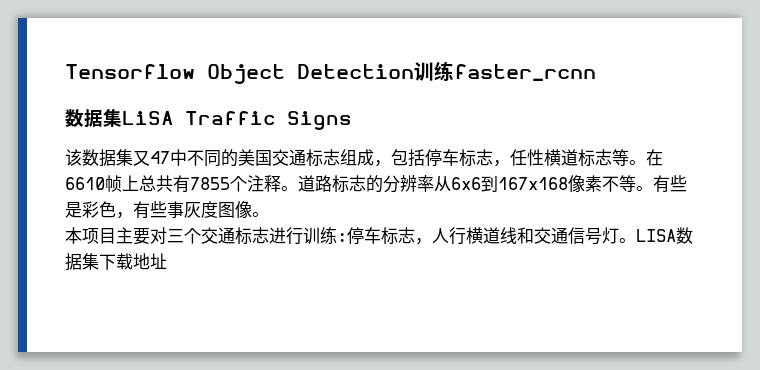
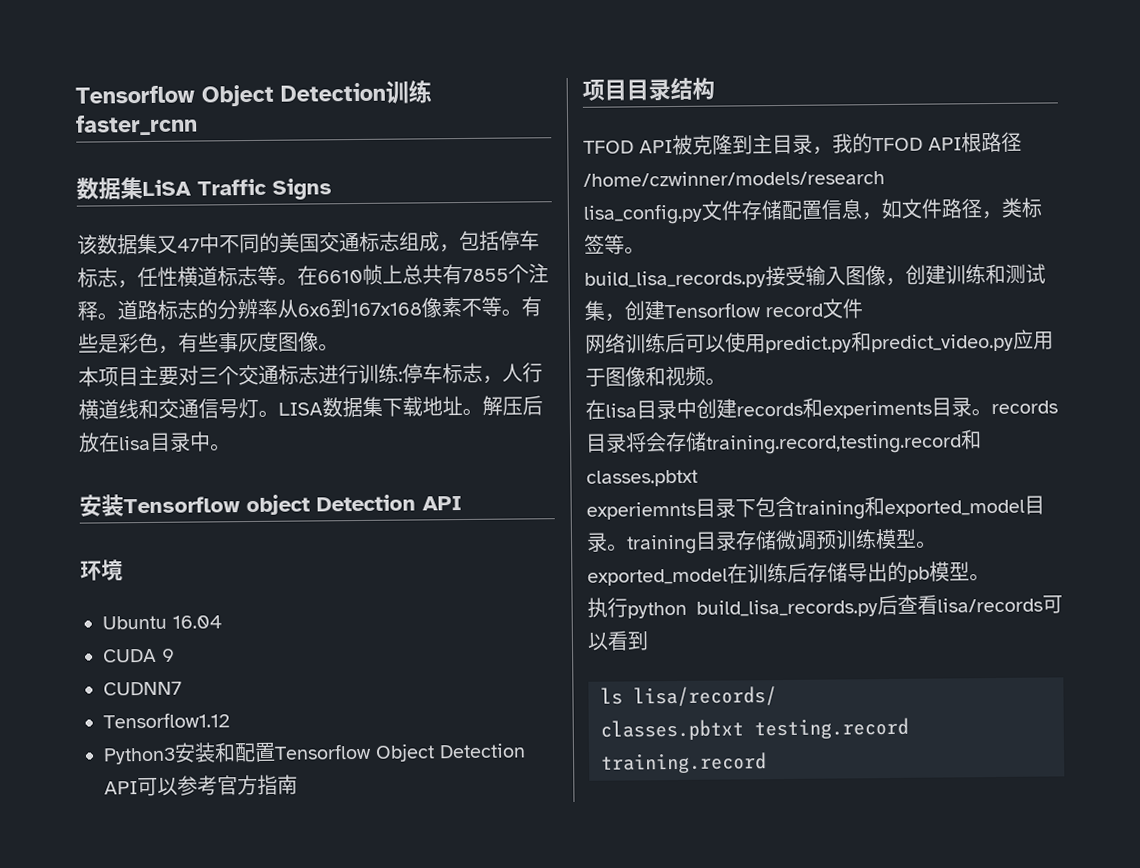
- LISA数据集下载地址
+ LISA数据集下载地址。解压后放在lisa目录中。
+ 安装Tensorflow object Detection API
+ 环境
+ Ubuntu 16.04
+ CUDA 9
+ CUDNN7
+ Tensorflow1.12
+ Python3安装和配置Tensorflow Object Detection API可以参考官方指南
+ 项目目录结构
+ TFOD API被克隆到主目录，我的TFOD API根路径/home/czwinner/models/research
+ lisa_config.py文件存储配置信息，如文件路径，类标签等。
+ build_lisa_records.py接受输入图像，创建训练和测试集，创建Tensorflow record文件
+ 网络训练后可以使用predict.py和predict_video.py应用于图像和视频。
+ 在lisa目录中创建records和experiments目录。records目录将会存储training.record,testing.record和classes.pbtxt
+ experiemnts目录下包含training和exported_model目录。training目录存储微调预训练模型。exported_model在训练后存储导出的pb模型。
+ 执行python build_lisa_records.py后查看lisa/records可以看到
+ ls lisa/records/
+ classes.pbtxt testing.record training.record

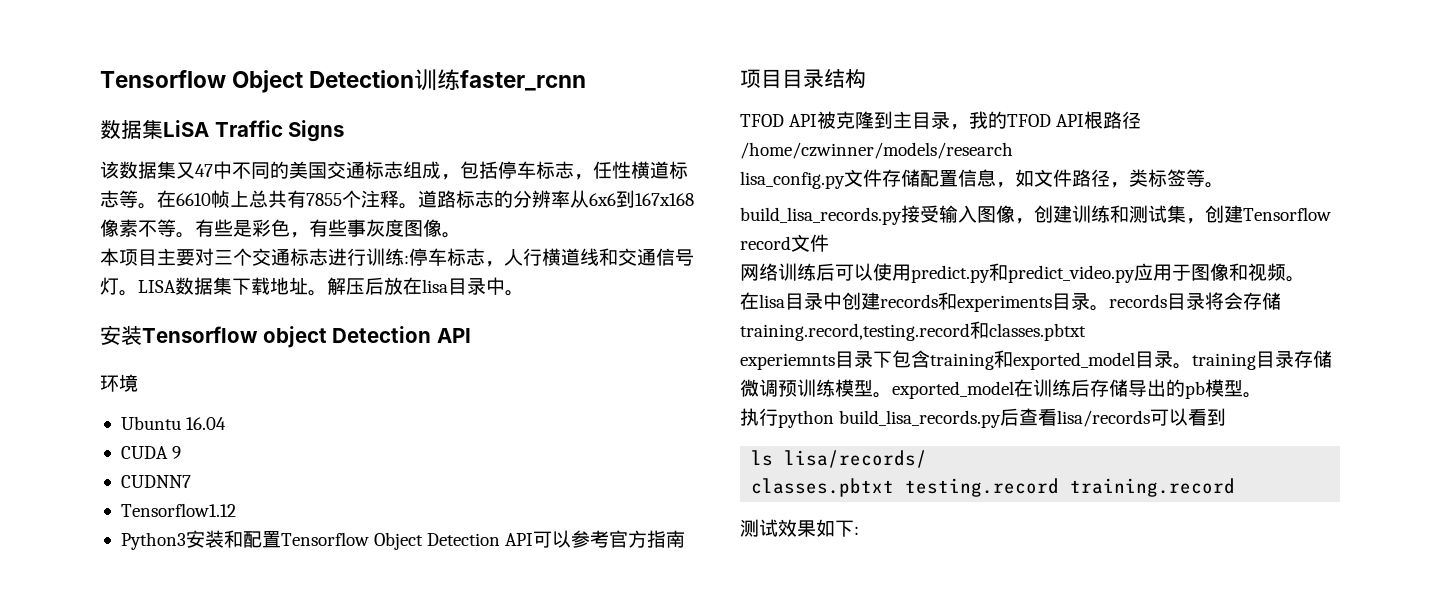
+ 测试效果如下:

